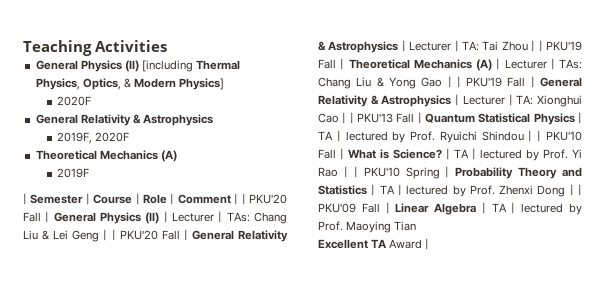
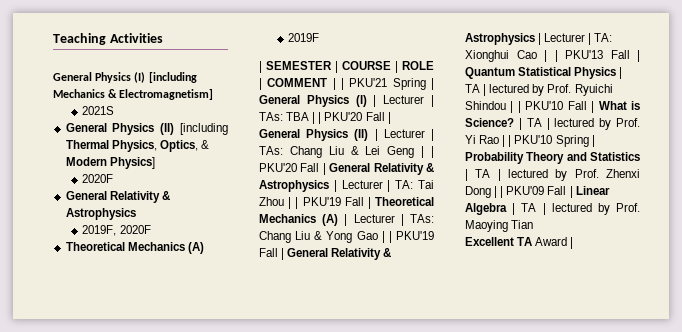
+ General Physics (I) [including Mechanics & Electromagnetism]
+ 2021S
- | Semester | Course | Role | Comment | | PKU'20 Fall | General Physics (II) | Lecturer | TAs: Chang Liu & Lei Geng | | PKU'20 Fall | General Relativity & Astrophysics | Lecturer | TA: Tai Zhou | | PKU'19 Fall | Theoretical Mechanics (A) | Lecturer | TAs: Chang Liu & Yong Gao | | PKU'19 Fall | General Relativity & Astrophysics | Lecturer | TA: Xionghui Cao | | PKU'13 Fall | Quantum Statistical Physics | TA | lectured by Prof. Ryuichi Shindou | | PKU'10 Fall | What is Science?
+ | SEMESTER | COURSE | ROLE | COMMENT | | PKU'21 Spring | General Physics (I) | Lecturer | TAs: TBA | | PKU'20 Fall | General Physics (II) | Lecturer | TAs: Chang Liu & Lei Geng | | PKU'20 Fall | General Relativity & Astrophysics | Lecturer | TA: Tai Zhou | | PKU'19 Fall | Theoretical Mechanics (A) | Lecturer | TAs: Chang Liu & Yong Gao | | PKU'19 Fall | General Relativity & Astrophysics | Lecturer | TA: Xionghui Cao | | PKU'13 Fall | Quantum Statistical Physics | TA | lectured by Prof. Ryuichi Shindou | | PKU'10 Fall | What is Science?

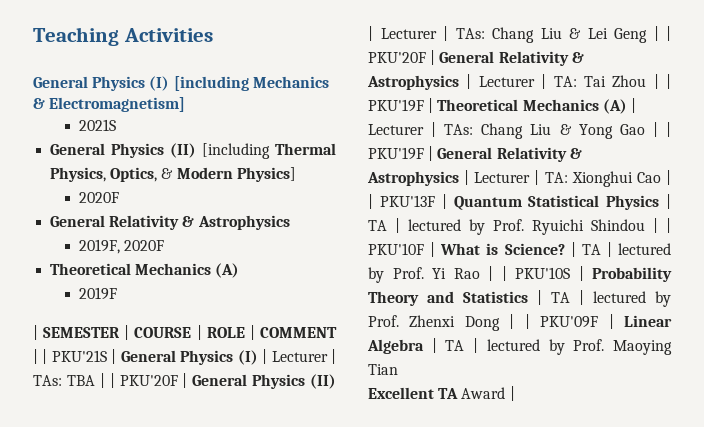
- | SEMESTER | COURSE | ROLE | COMMENT | | PKU'21 Spring | General Physics (I) | Lecturer | TAs: TBA | | PKU'20 Fall | General Physics (II) | Lecturer | TAs: Chang Liu & Lei Geng | | PKU'20 Fall | General Relativity & Astrophysics | Lecturer | TA: Tai Zhou | | PKU'19 Fall | Theoretical Mechanics (A) | Lecturer | TAs: Chang Liu & Yong Gao | | PKU'19 Fall | General Relativity & Astrophysics | Lecturer | TA: Xionghui Cao | | PKU'13 Fall | Quantum Statistical Physics | TA | lectured by Prof. Ryuichi Shindou | | PKU'10 Fall | What is Science?
+ | SEMESTER | COURSE | ROLE | COMMENT | | PKU'21S | General Physics (I) | Lecturer | TAs: TBA | | PKU'20F | General Physics (II) | Lecturer | TAs: Chang Liu & Lei Geng | | PKU'20F | General Relativity & Astrophysics | Lecturer | TA: Tai Zhou | | PKU'19F | Theoretical Mechanics (A) | Lecturer | TAs: Chang Liu & Yong Gao | | PKU'19F | General Relativity & Astrophysics | Lecturer | TA: Xionghui Cao | | PKU'13F | Quantum Statistical Physics | TA | lectured by Prof. Ryuichi Shindou | | PKU'10F | What is Science?
- | TA | lectured by Prof. Yi Rao | | PKU'10 Spring | Probability Theory and Statistics | TA | lectured by Prof. Zhenxi Dong | | PKU'09 Fall | Linear Algebra | TA | lectured by Prof. Maoying Tian
+ | TA | lectured by Prof. Yi Rao | | PKU'10S | Probability Theory and Statistics | TA | lectured by Prof. Zhenxi Dong | | PKU'09F | Linear Algebra | TA | lectured by Prof. Maoying Tian

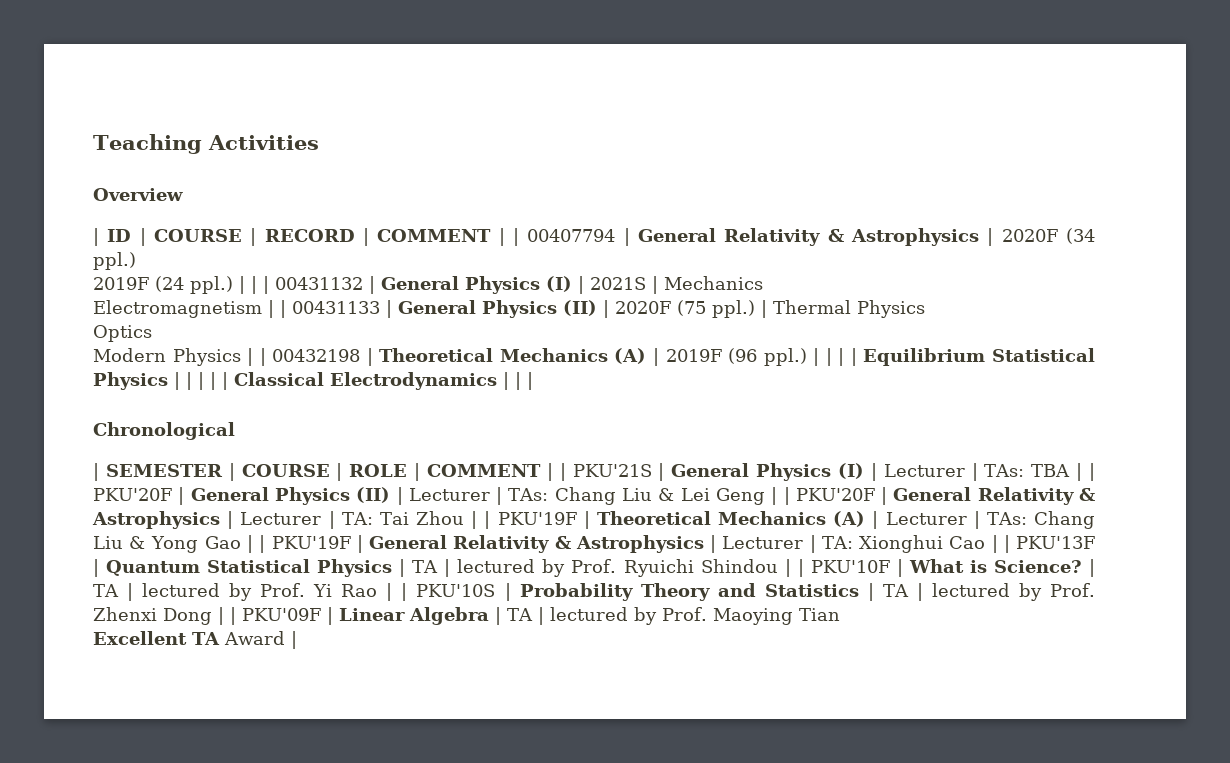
- General Physics (I) [including Mechanics & Electromagnetism]
- 2021S
- General Physics (II) [including Thermal Physics, Optics, & Modern Physics]
- 2020F
- General Relativity & Astrophysics
- 2019F, 2020F
- Theoretical Mechanics (A)
- 2019F
+ Overview
+ | ID | COURSE | RECORD | COMMENT | | 00407794 | General Relativity & Astrophysics | 2020F (34 ppl.)
+ 2019F (24 ppl.) | | | 00431132 | General Physics (I) | 2021S | Mechanics
+ Electromagnetism | | 00431133 | General Physics (II) | 2020F (75 ppl.) | Thermal Physics
+ Optics
+ Modern Physics | | 00432198 | Theoretical Mechanics (A) | 2019F (96 ppl.) | | | | Equilibrium Statistical Physics | | | | | Classical Electrodynamics | | |
+ Chronological

